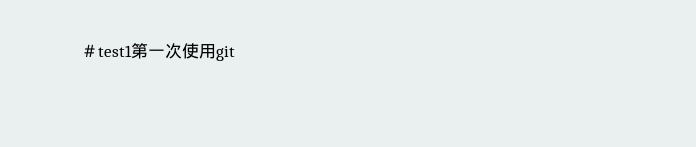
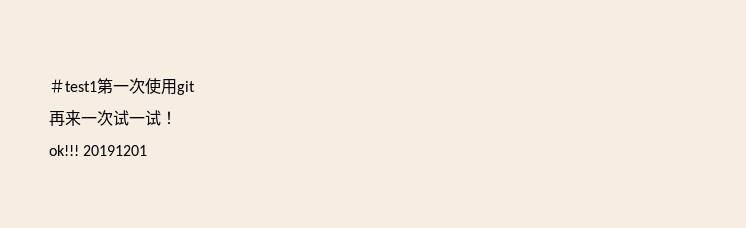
+ 再来一次试一试！
+ ok!!! 20191201

